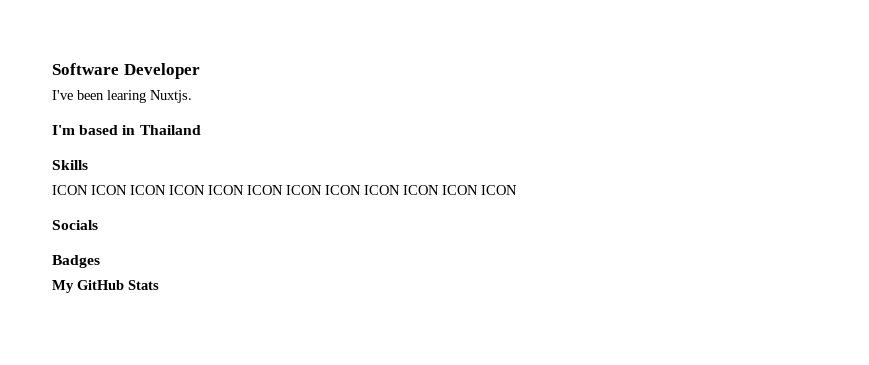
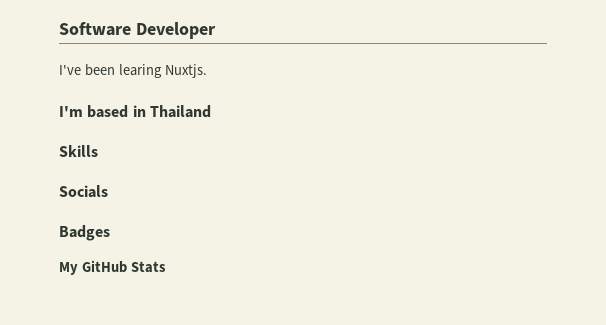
- ICON ICON ICON ICON ICON ICON ICON ICON ICON ICON ICON ICON

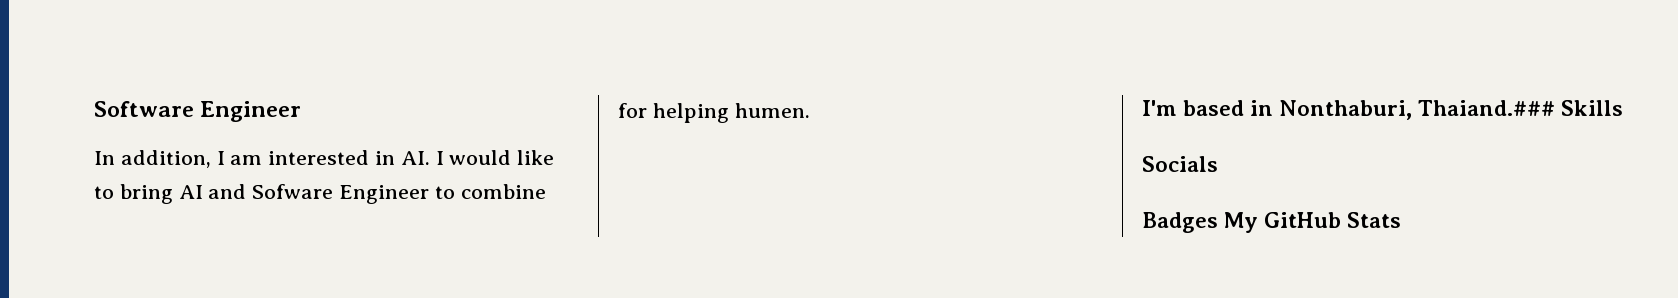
- Software Developer
- I've been learing Nuxtjs.
+ Software Engineer
+ In addition, I am interested in AI. I would like to bring AI and Sofware Engineer to combine for helping humen.
- I'm based in Thailand
- Skills
+ I'm based in Nonthaburi, Thaiand.### Skills
- Badges
- My GitHub Stats
+ Badges My GitHub Stats

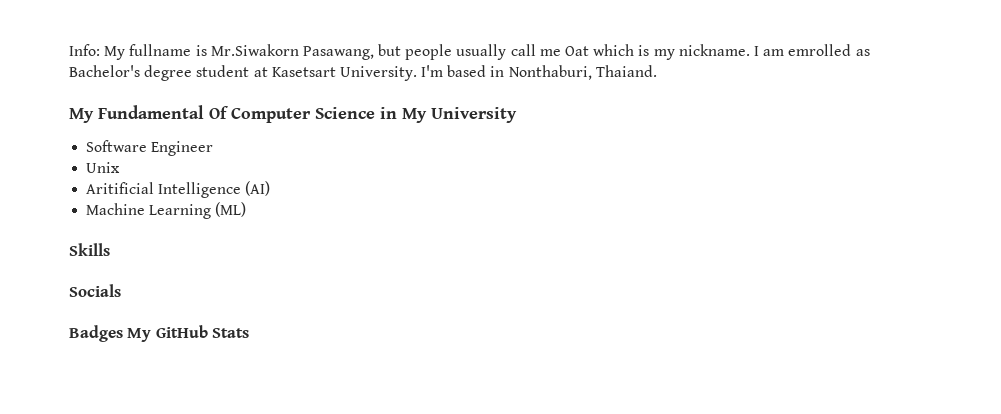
+ Info: My fullname is Mr.Siwakorn Pasawang, but people usually call me Oat which is my nickname. I am emrolled as Bachelor's degree student at Kasetsart University. I'm based in Nonthaburi, Thaiand.
+ My Fundamental Of Computer Science in My University
  Software Engineer
- In addition, I am interested in AI. I would like to bring AI and Sofware Engineer to combine for helping humen.
- I'm based in Nonthaburi, Thaiand.### Skills
+ Unix
+ Aritificial Intelligence (AI)
+ Machine Learning (ML)
+ Skills

